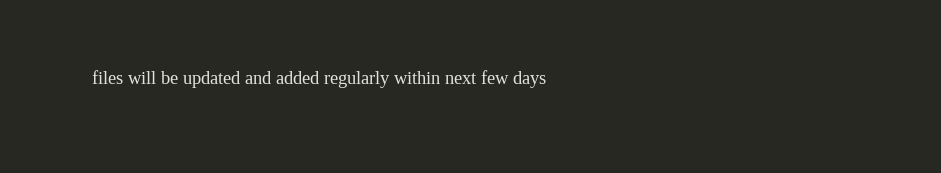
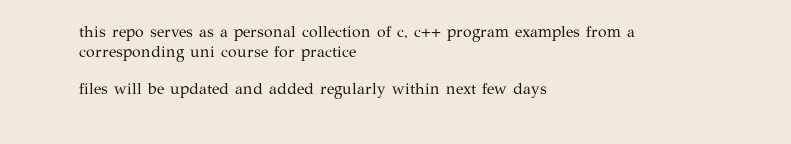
+ this repo serves as a personal collection of c, c++ program examples from a corresponding uni course for practice

